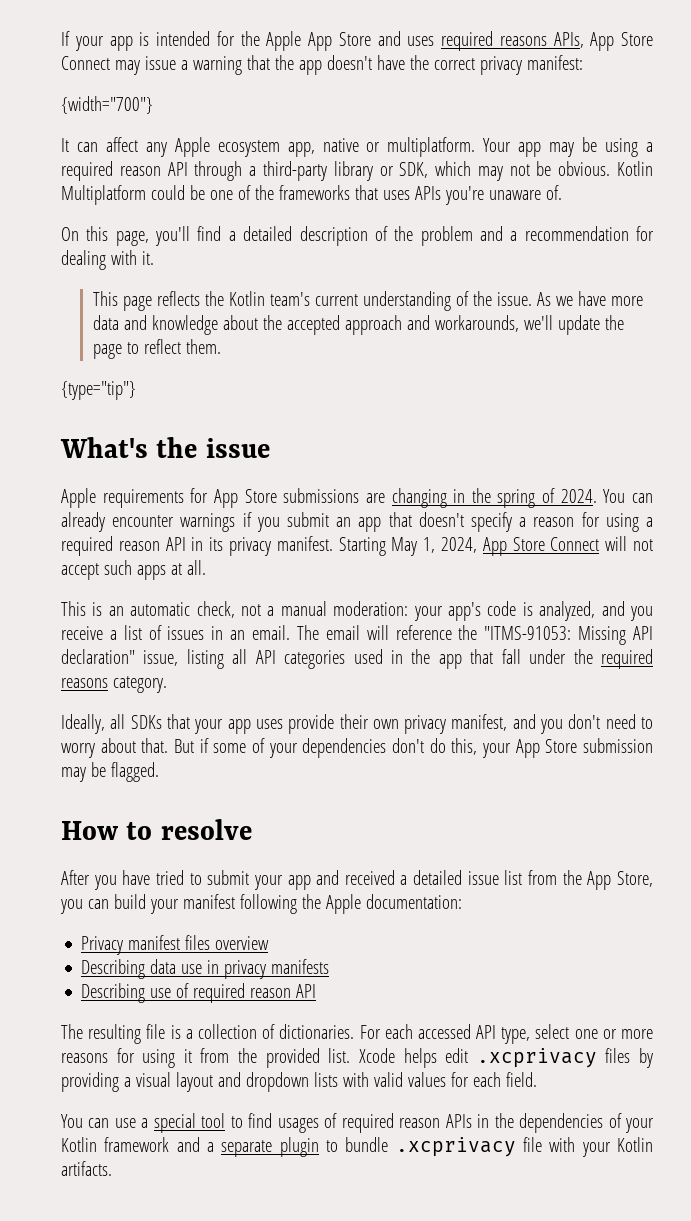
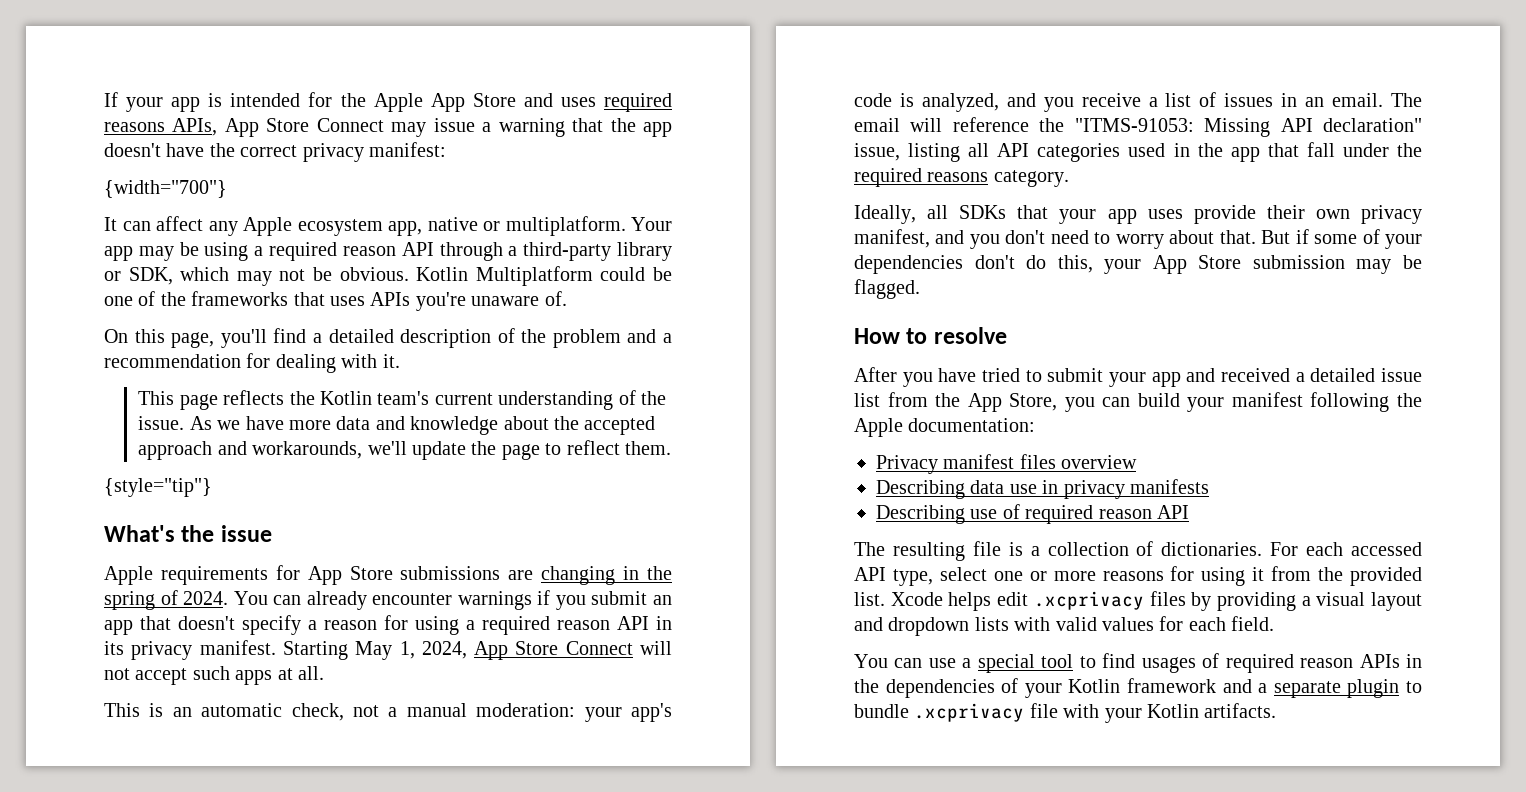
- {type="tip"}
+ {style="tip"}

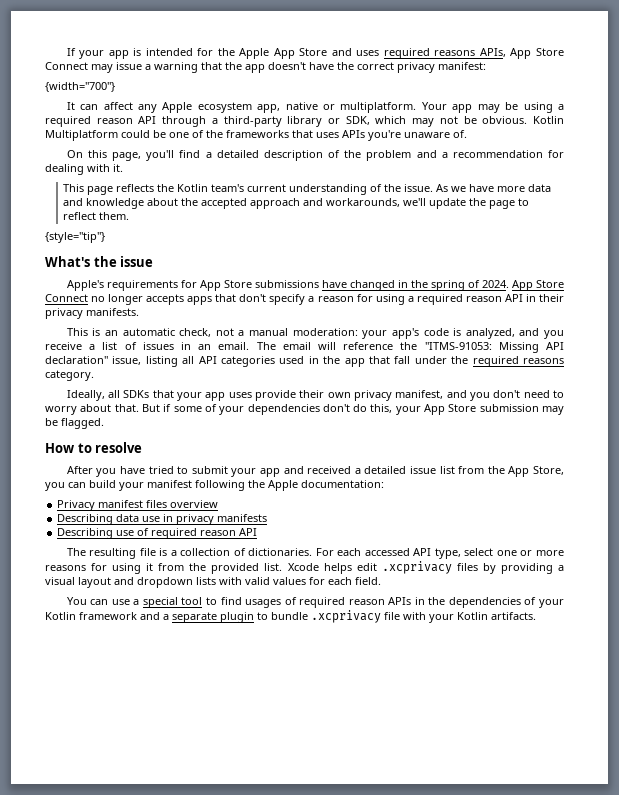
- Apple requirements for App Store submissions are changing in the spring of 2024.
+ Apple's requirements for App Store submissions have changed in the spring of 2024.
- You can already encounter warnings if you submit an app that doesn't specify a reason for using a required reason API in its privacy manifest. Starting May 1, 2024, App Store Connect will not accept such apps at all.
+ App Store Connect no longer accepts apps that don't specify a reason for using a required reason API in their privacy manifests.

